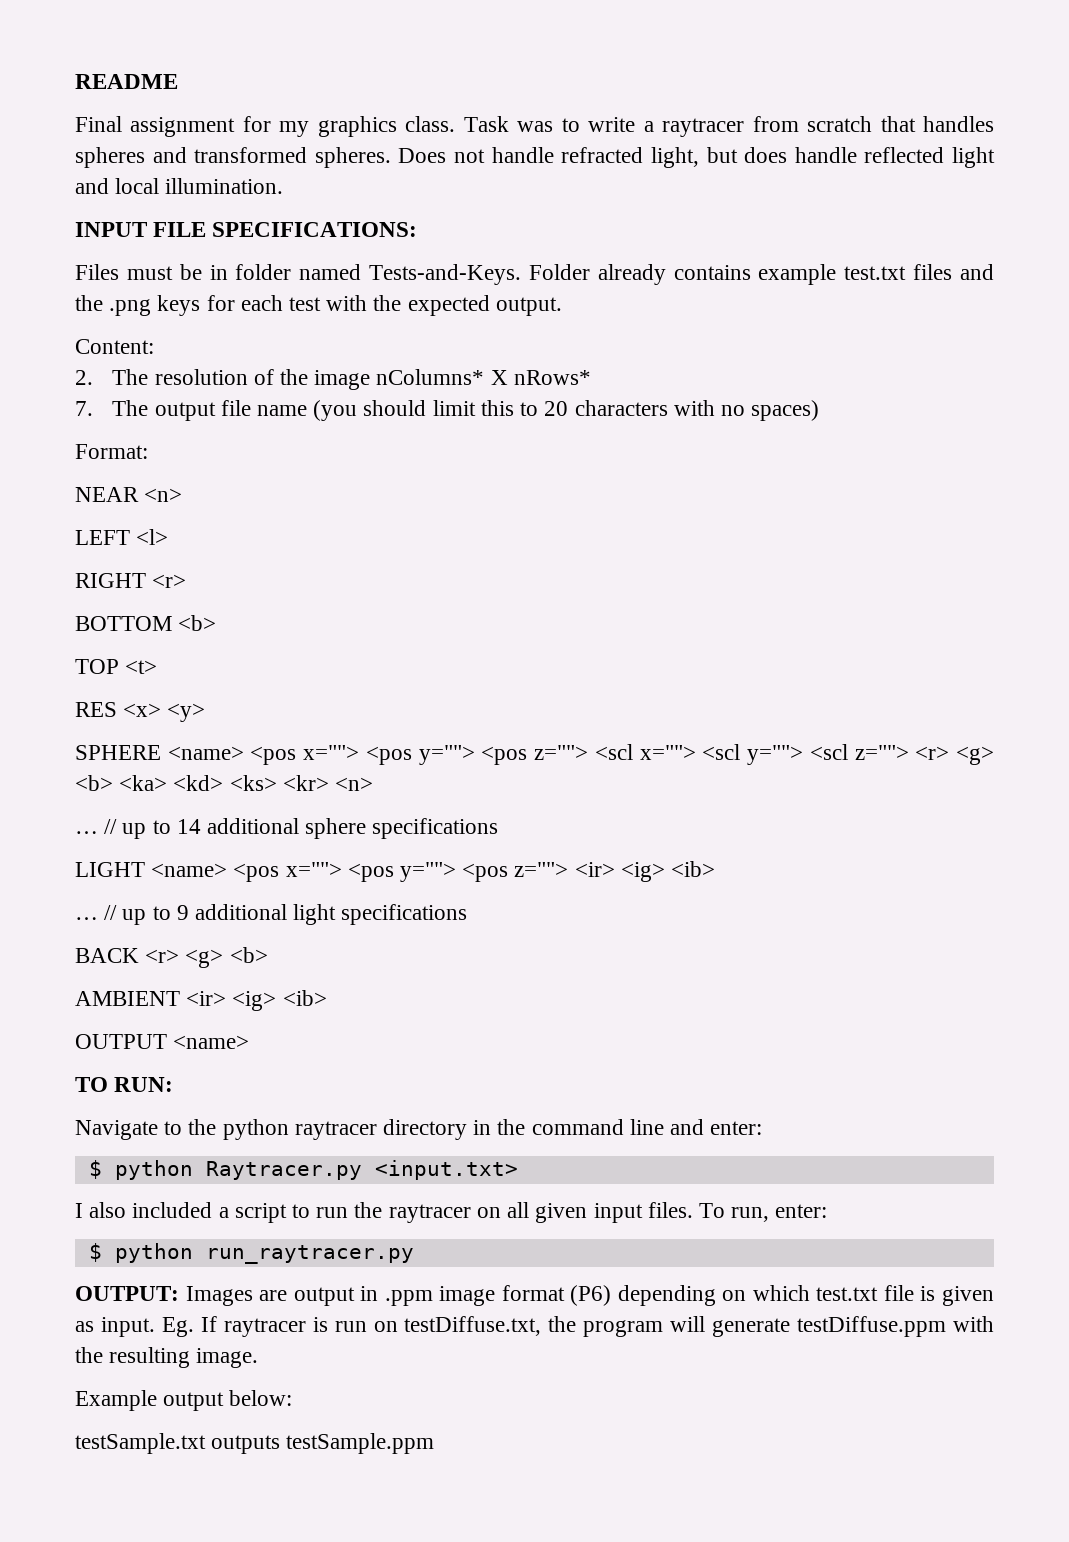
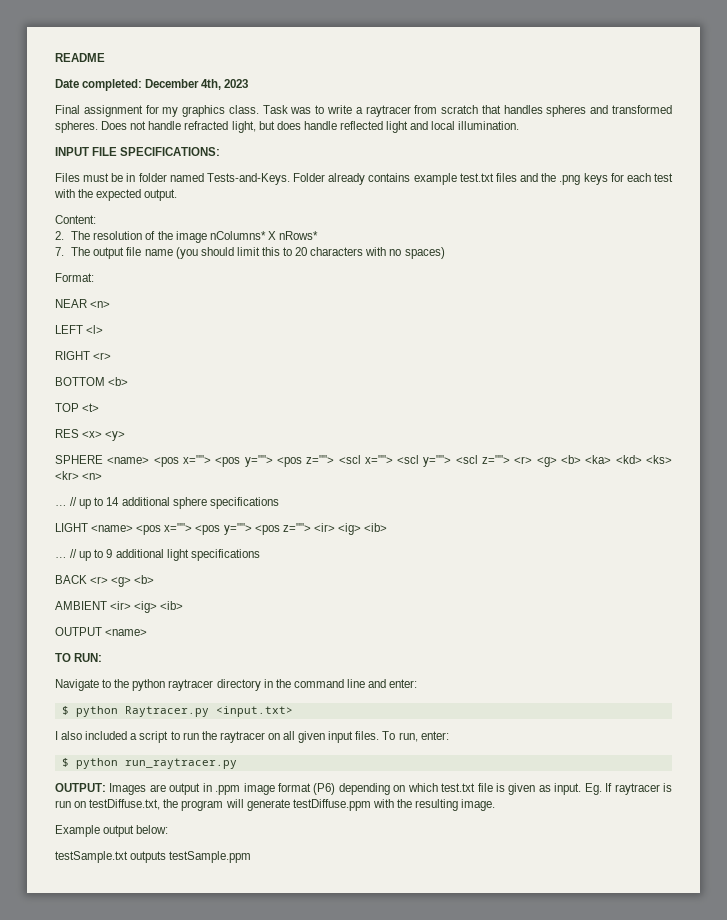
+ Date completed: December 4th, 2023

